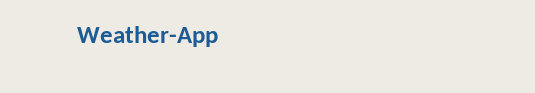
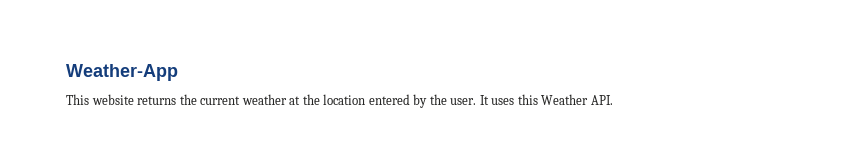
+ This website returns the current weather at the location entered by the user. It uses this Weather API.

